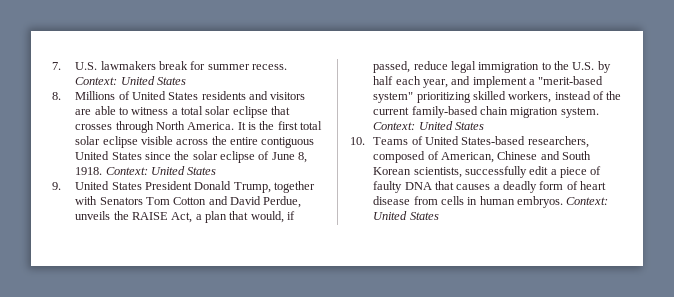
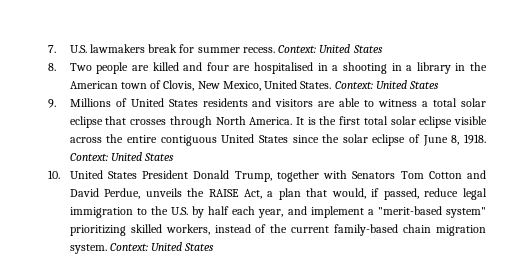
- 8. Millions of United States residents and visitors are able to witness a total solar eclipse that crosses through North America.
+ 8. Two people are killed and four are hospitalised in a shooting in a library in the American town of Clovis, New Mexico, United States. Context: United States
+ 9. Millions of United States residents and visitors are able to witness a total solar eclipse that crosses through North America.
- 9. United States President Donald Trump, together with Senators Tom Cotton and David Perdue, unveils the RAISE Act, a plan that would, if passed, reduce legal immigration to the U.S. by half each year, and implement a "merit-based system" prioritizing skilled workers, instead of the current family-based chain migration system.
+ 10. United States President Donald Trump, together with Senators Tom Cotton and David Perdue, unveils the RAISE Act, a plan that would, if passed, reduce legal immigration to the U.S. by half each year, and implement a "merit-based system" prioritizing skilled workers, instead of the current family-based chain migration system.
- 10. Teams of United States-based researchers, composed of American, Chinese and South Korean scientists, successfully edit a piece of faulty DNA that causes a deadly form of heart disease from cells in human embryos. Context: United States

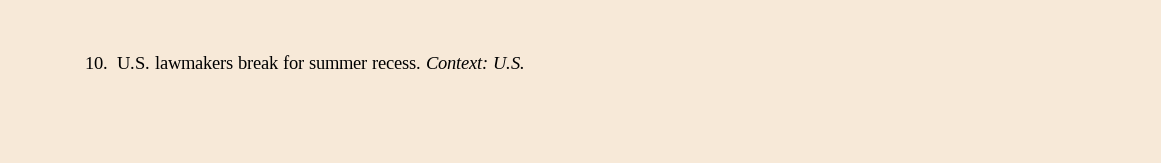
- 7. U.S. lawmakers break for summer recess. Context: United States
- 8. Two people are killed and four are hospitalised in a shooting in a library in the American town of Clovis, New Mexico, United States. Context: United States
- 9. Millions of United States residents and visitors are able to witness a total solar eclipse that crosses through North America. It is the first total solar eclipse visible across the entire contiguous United States since the solar eclipse of June 8, 1918. Context: United States
- 10. United States President Donald Trump, together with Senators Tom Cotton and David Perdue, unveils the RAISE Act, a plan that would, if passed, reduce legal immigration to the U.S. by half each year, and implement a "merit-based system" prioritizing skilled workers, instead of the current family-based chain migration system. Context: United States
+ 10. U.S. lawmakers break for summer recess. Context: U.S.

